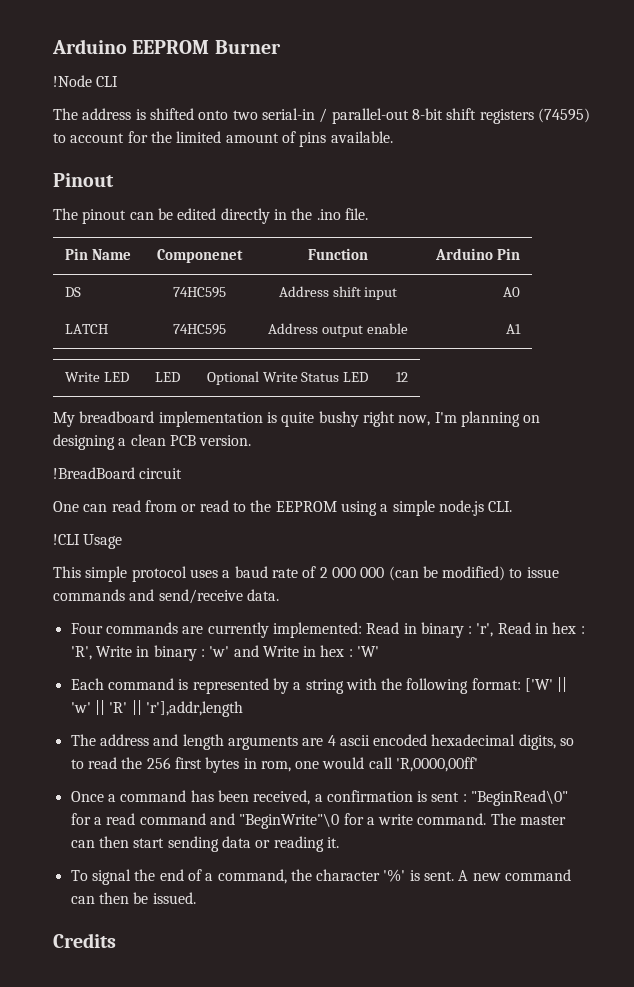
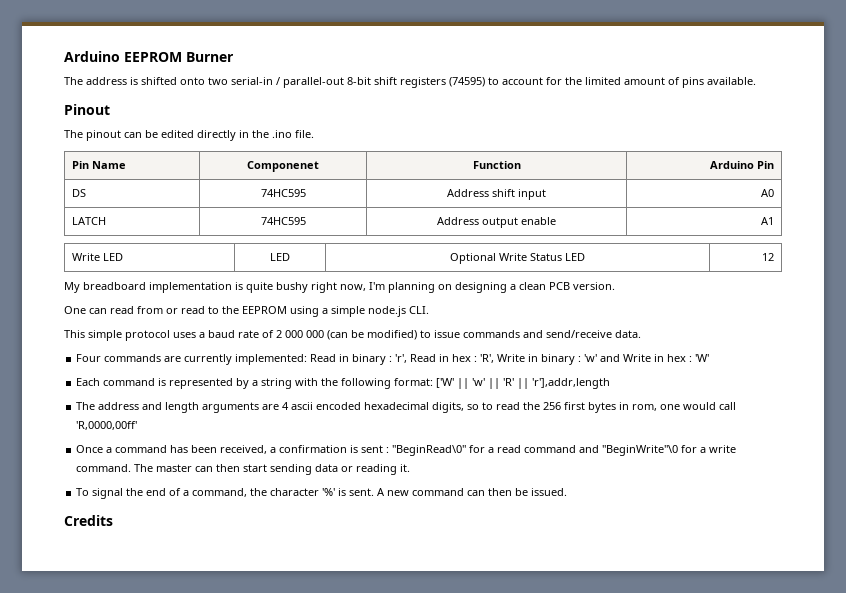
- !Node CLI
- !BreadBoard circuit
- !CLI Usage

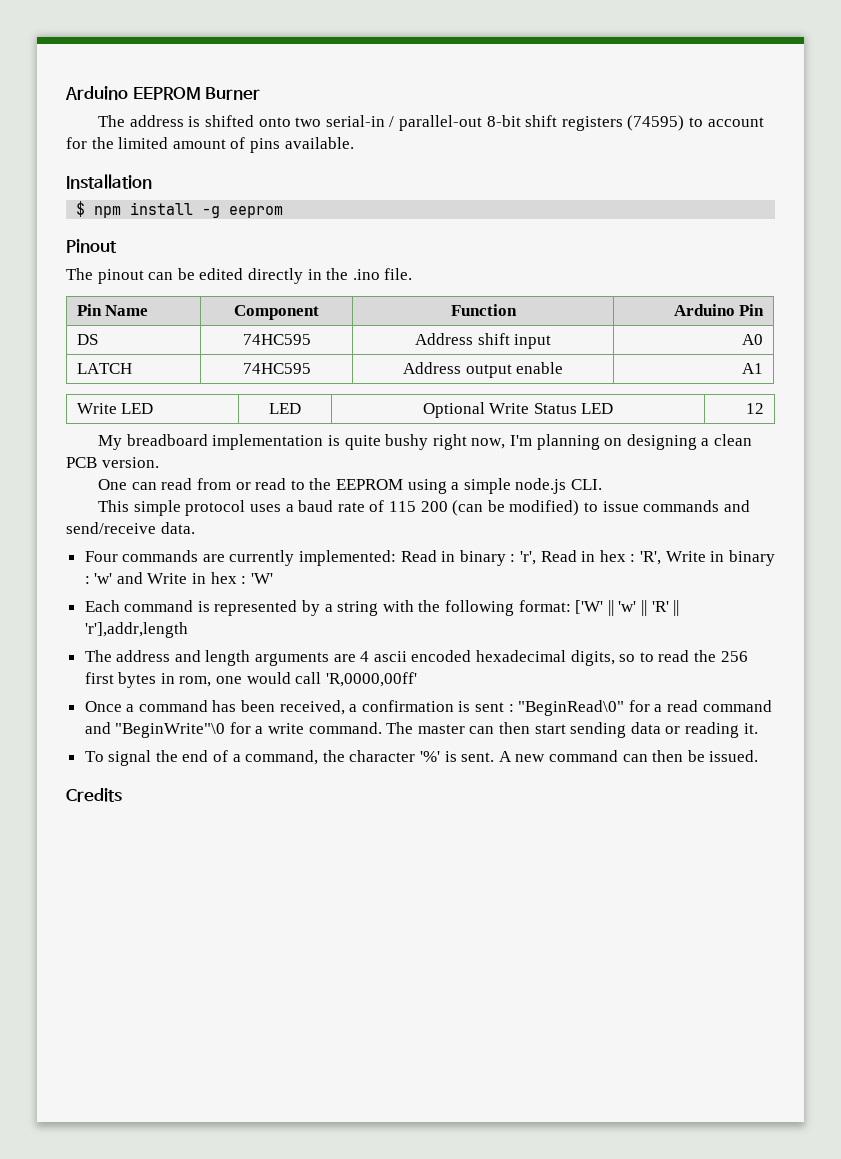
+ Installation
+ $ npm install -g eeprom
- Pin Name | Componenet | Function | Arduino Pin
+ Pin Name | Component | Function | Arduino Pin
- This simple protocol uses a baud rate of 2 000 000 (can be modified) to issue commands and send/receive data.
+ This simple protocol uses a baud rate of 115 200 (can be modified) to issue commands and send/receive data.

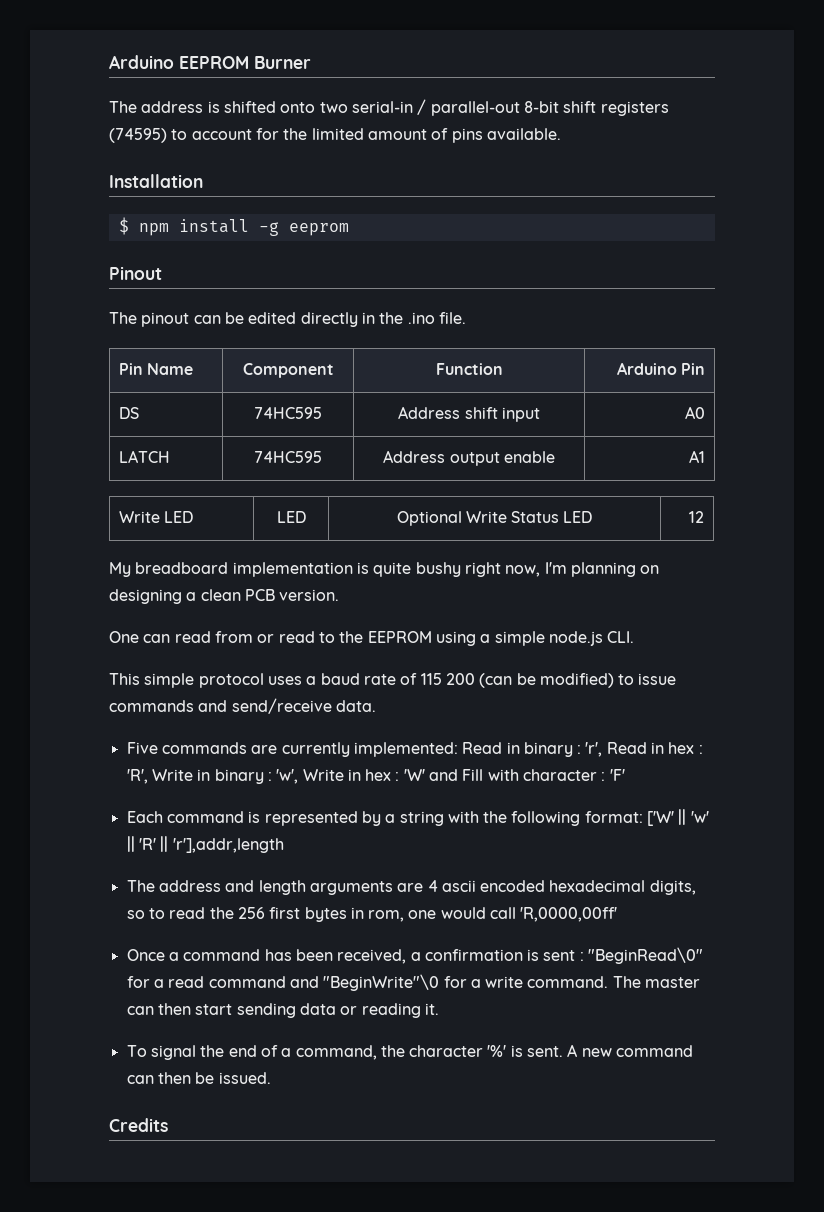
- Four commands are currently implemented: Read in binary : 'r', Read in hex : 'R', Write in binary : 'w' and Write in hex : 'W'
+ Five commands are currently implemented: Read in binary : 'r', Read in hex : 'R', Write in binary : 'w', Write in hex : 'W' and Fill with character : 'F'

